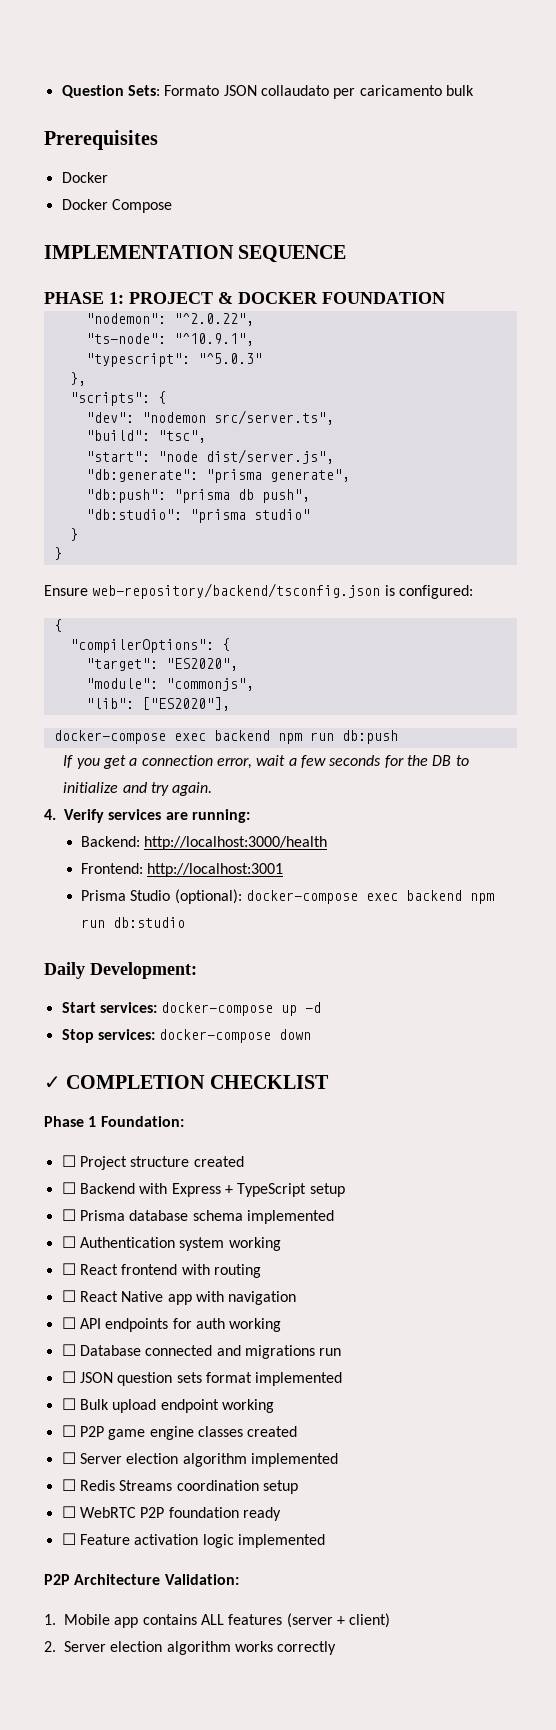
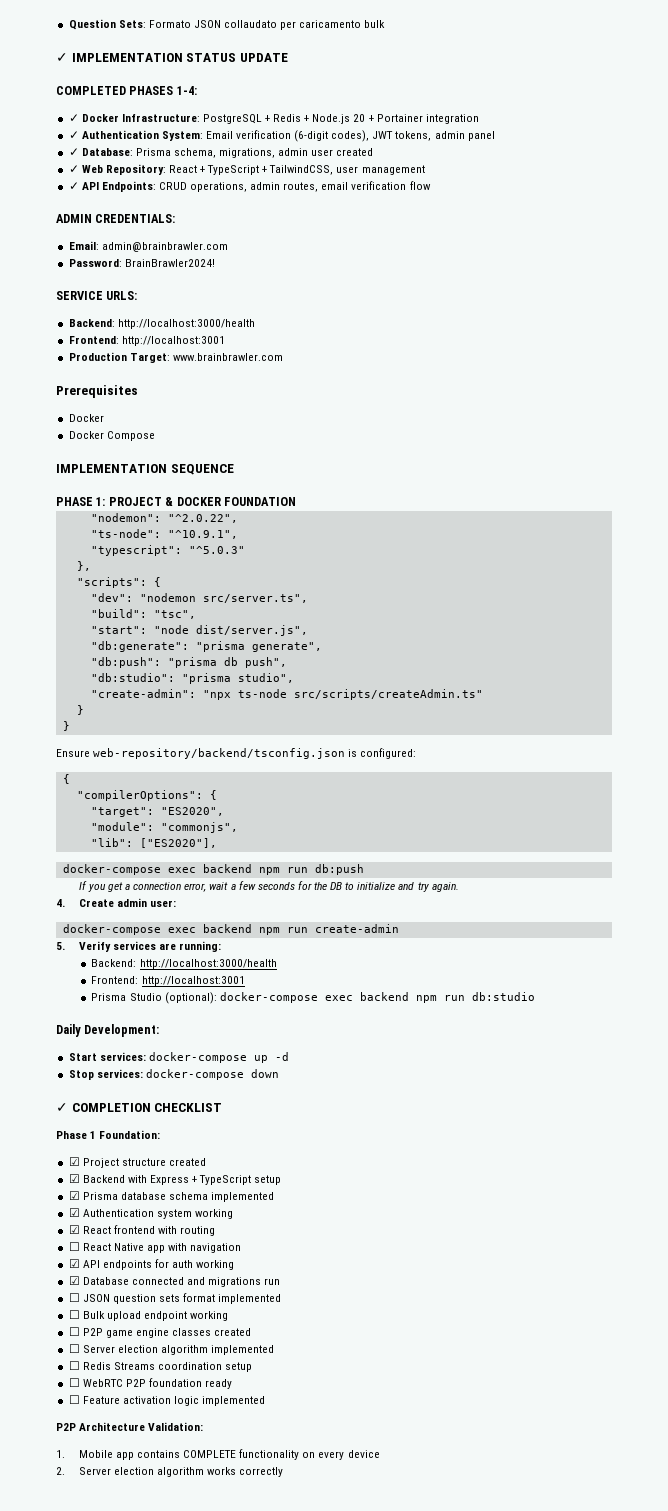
+ ✓ IMPLEMENTATION STATUS UPDATE
+ COMPLETED PHASES 1-4:
+ ✓ Docker Infrastructure: PostgreSQL + Redis + Node.js 20 + Portainer integration
+ ✓ Authentication System: Email verification (6-digit codes), JWT tokens, admin panel
+ ✓ Database: Prisma schema, migrations, admin user created
+ ✓ Web Repository: React + TypeScript + TailwindCSS, user management
+ ✓ API Endpoints: CRUD operations, admin routes, email verification flow
+ ADMIN CREDENTIALS:
+ Email: admin@brainbrawler.com
+ Password: BrainBrawler2024!
+ SERVICE URLS:
+ Backend: http://localhost:3000/health
+ Frontend: http://localhost:3001
+ Production Target: www.brainbrawler.com
- "db:studio": "prisma studio"
+ "db:studio": "prisma studio",
+ "create-admin": "npx ts-node src/scripts/createAdmin.ts"
- 4. Verify services are running:
+ 4. Create admin user:
+ docker-compose exec backend npm run create-admin
+ 5. Verify services are running:
- ☐ Project structure created
+ ☑ Project structure created
- ☐ Backend with Express + TypeScript setup
+ ☑ Backend with Express + TypeScript setup
- ☐ Prisma database schema implemented
+ ☑ Prisma database schema implemented
- ☐ Authentication system working
+ ☑ Authentication system working
- ☐ React frontend with routing
+ ☑ React frontend with routing
- ☐ API endpoints for auth working
+ ☑ API endpoints for auth working
- ☐ Database connected and migrations run
+ ☑ Database connected and migrations run
- 1. Mobile app contains ALL features (server + client)
+ 1. Mobile app contains COMPLETE functionality on every device

